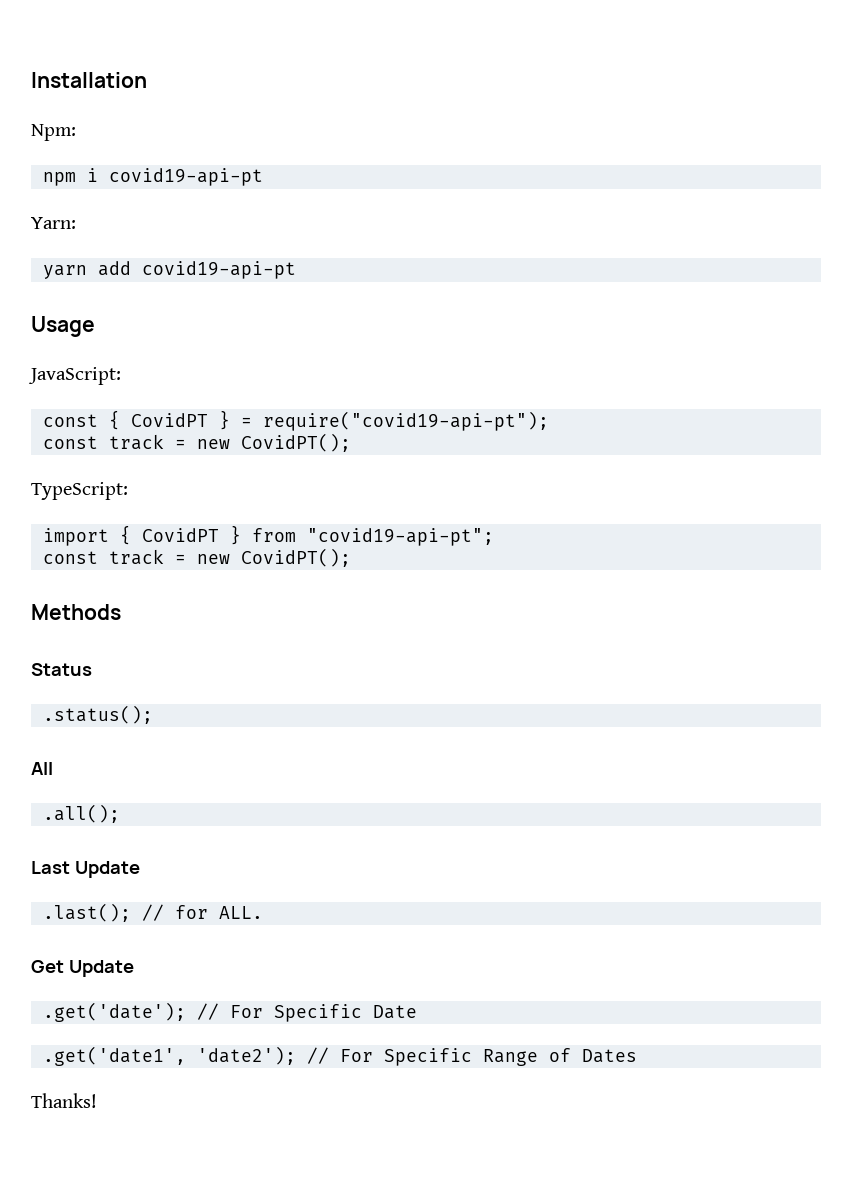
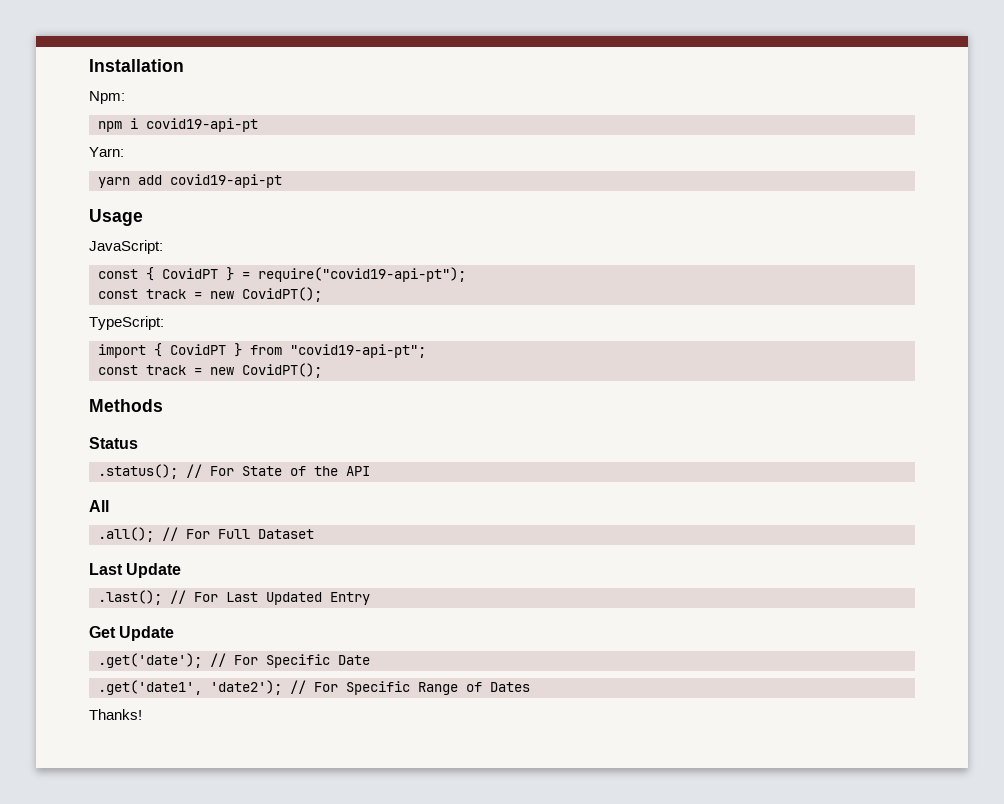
- .status();
+ .status(); // For State of the API
  All
- .all();
+ .all(); // For Full Dataset
- .last(); // for ALL.
+ .last(); // For Last Updated Entry

